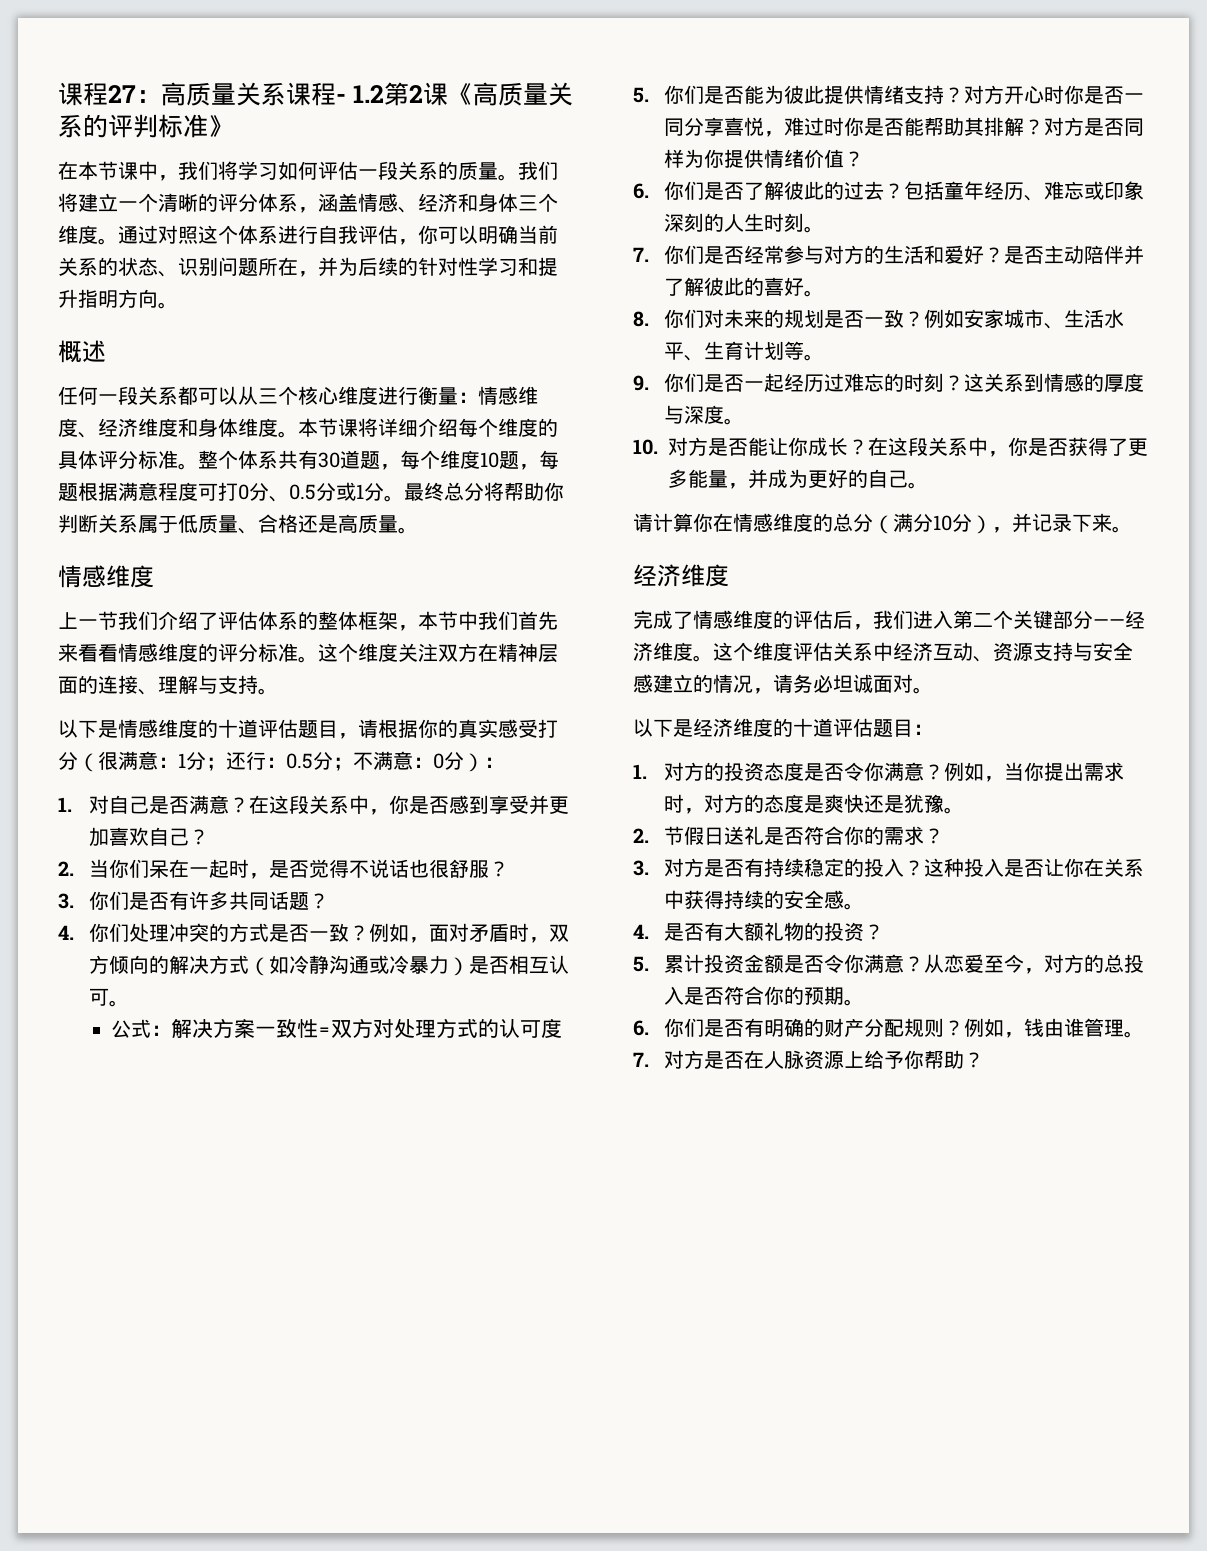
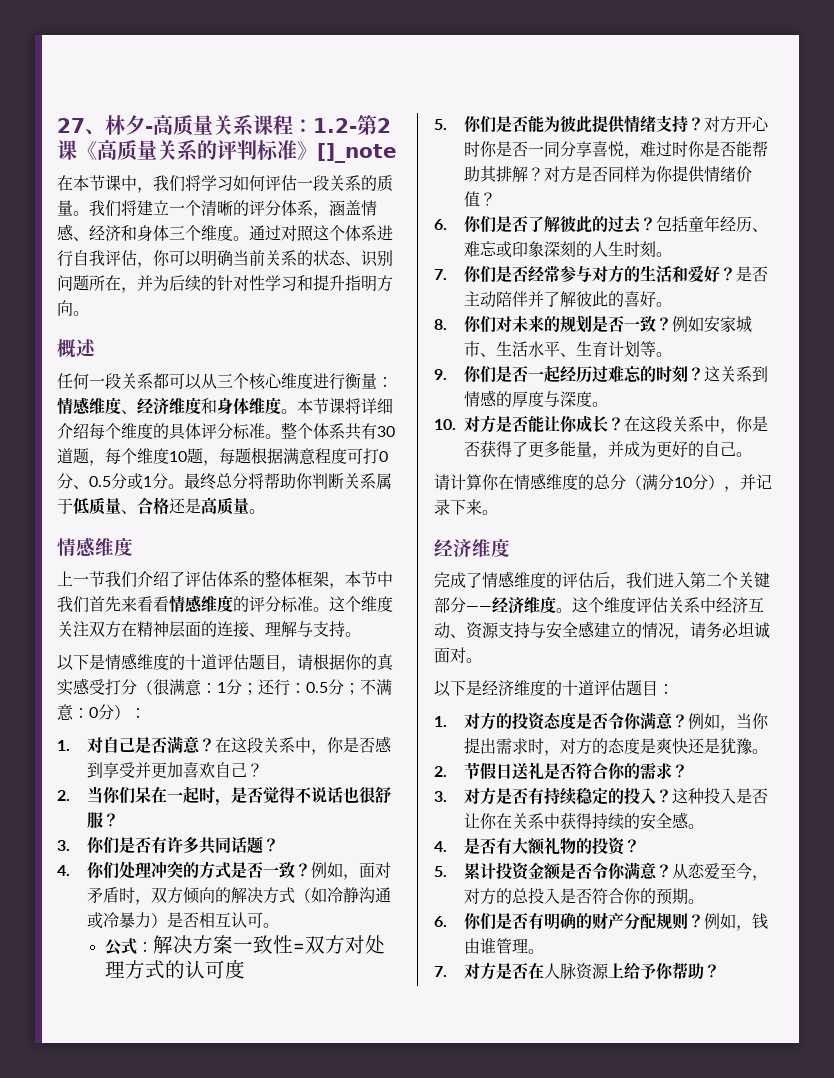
- 课程27：高质量关系课程- 1.2第2课《高质量关系的评判标准》
+ 27、林夕-高质量关系课程：1.2-第2课《高质量关系的评判标准》[]_note

